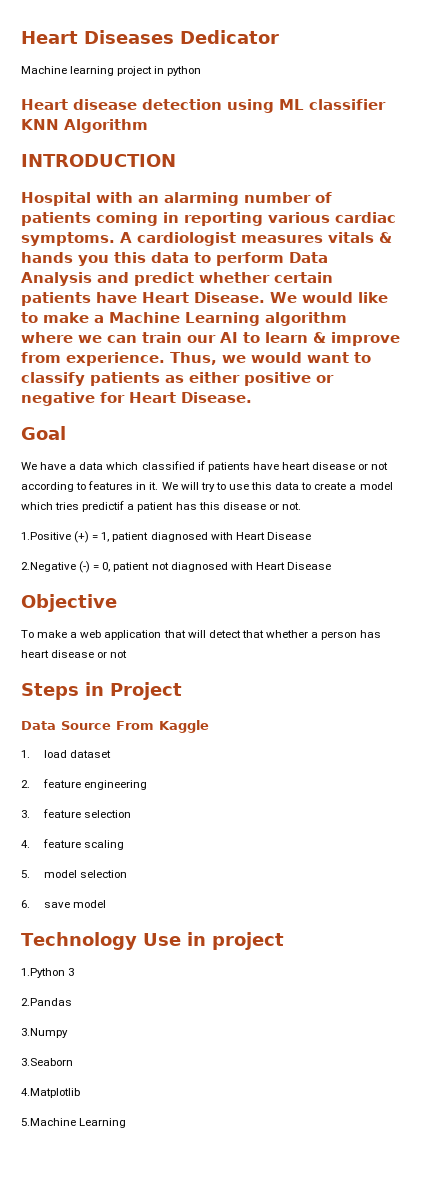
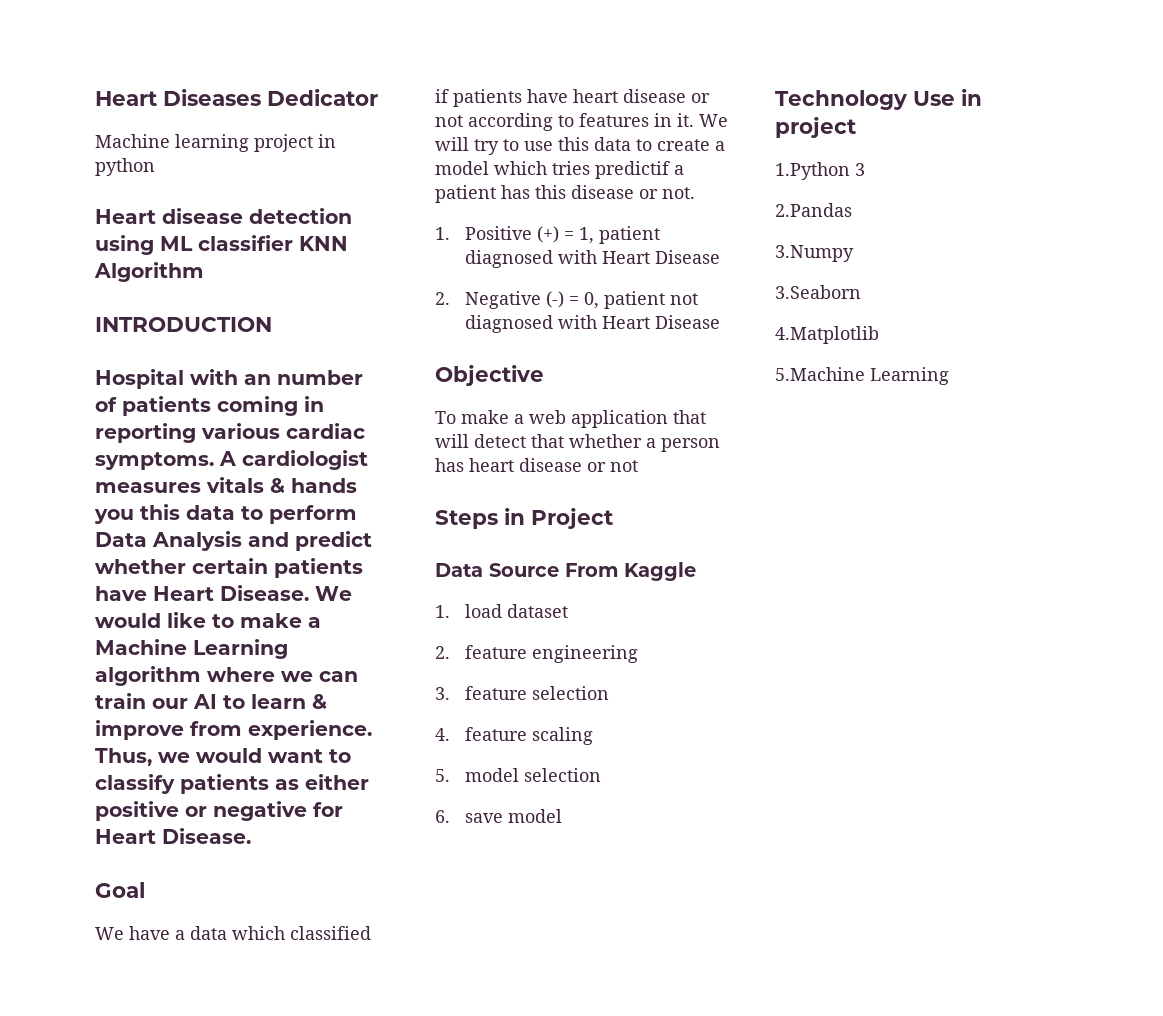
- Hospital with an alarming number of patients coming in reporting various cardiac symptoms.
+ Hospital with an number of patients coming in reporting various cardiac symptoms.
- 1.Positive (+) = 1, patient diagnosed with Heart Disease
+ 1. Positive (+) = 1, patient diagnosed with Heart Disease
- 2.Negative (-) = 0, patient not diagnosed with Heart Disease
+ 2. Negative (-) = 0, patient not diagnosed with Heart Disease

